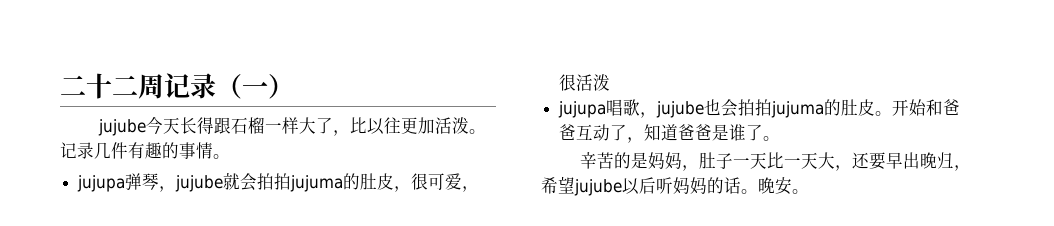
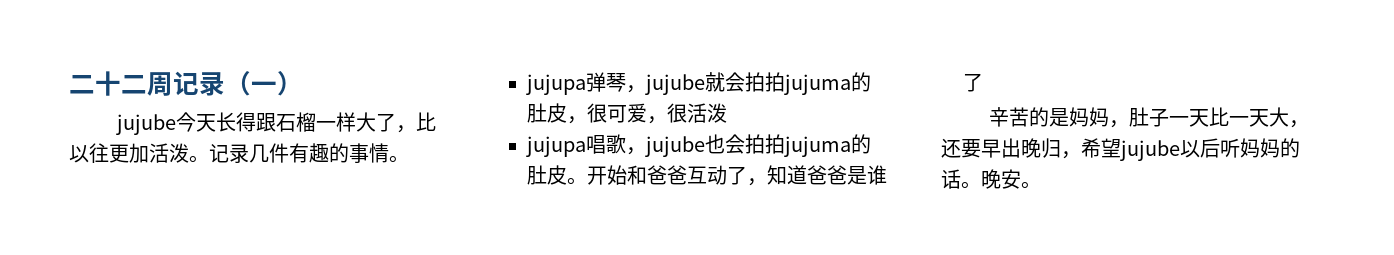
- 开始和爸爸互动了，知道爸爸是谁了。
+ 开始和爸爸互动了，知道爸爸是谁了

